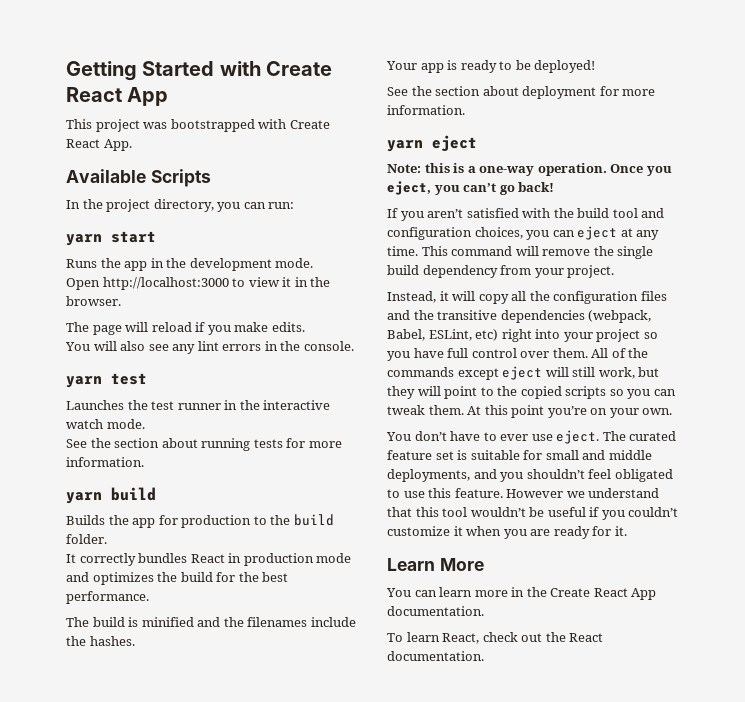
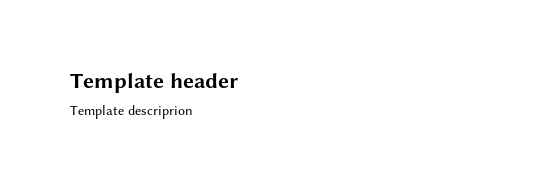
- Getting Started with Create React App
- This project was bootstrapped with Create React App.
- Available Scripts
- In the project directory, you can run:
- yarn start
- Runs the app in the development mode.
- Open http://localhost:3000 to view it in the browser.
- The page will reload if you make edits.
- You will also see any lint errors in the console.
- yarn test
- Launches the test runner in the interactive watch mode.
- See the section about running tests for more information.
- yarn build
- Builds the app for production to the build folder.
- It correctly bundles React in production mode and optimizes the build for the best performance.
- The build is minified and the filenames include the hashes.
- Your app is ready to be deployed!
- See the section about deployment for more information.
- yarn eject
- Note: this is a one-way operation. Once you eject, you can’t go back!
- If you aren’t satisfied with the build tool and configuration choices, you can eject at any time. This command will remove the single build dependency from your project.
- Instead, it will copy all the configuration files and the transitive dependencies (webpack, Babel, ESLint, etc) right into your project so you have full control over them. All of the commands except eject will still work, but they will point to the copied scripts so you can tweak them. At this point you’re on your own.
- You don’t have to ever use eject. The curated feature set is suitable for small and middle deployments, and you shouldn’t feel obligated to use this feature. However we understand that this tool wouldn’t be useful if you couldn’t customize it when you are ready for it.
- Learn More
- You can learn more in the Create React App documentation.
- To learn React, check out the React documentation.
+ Template header
+ Template descriprion

